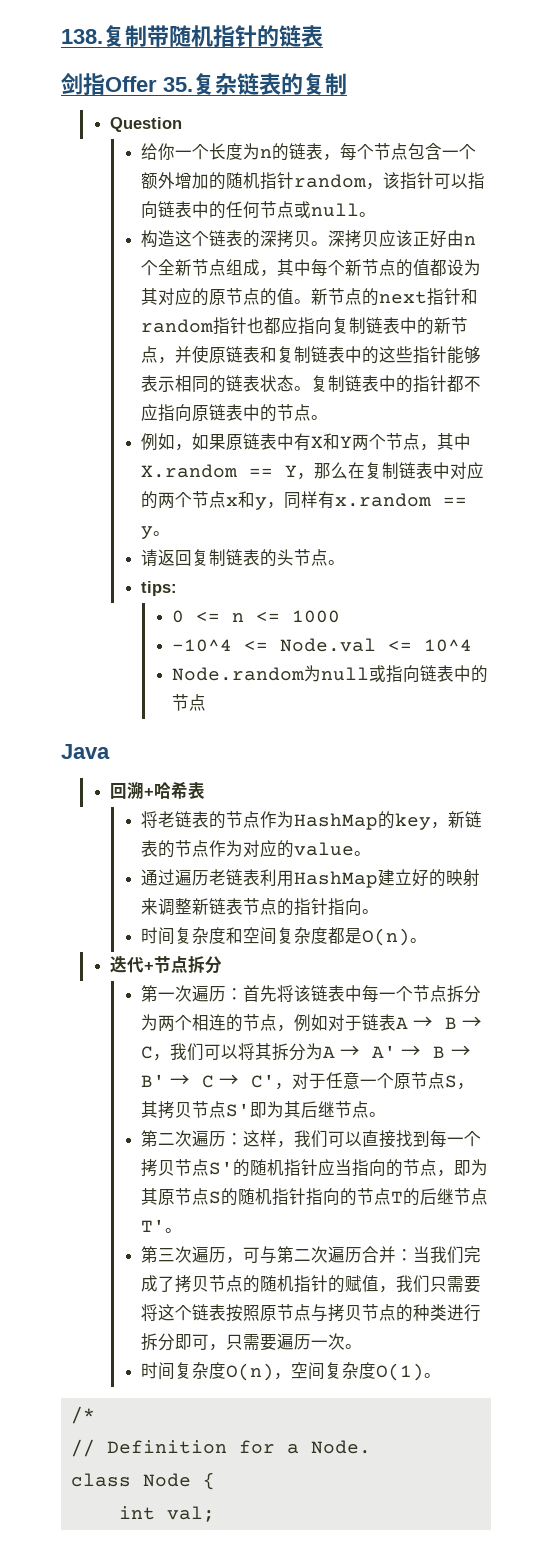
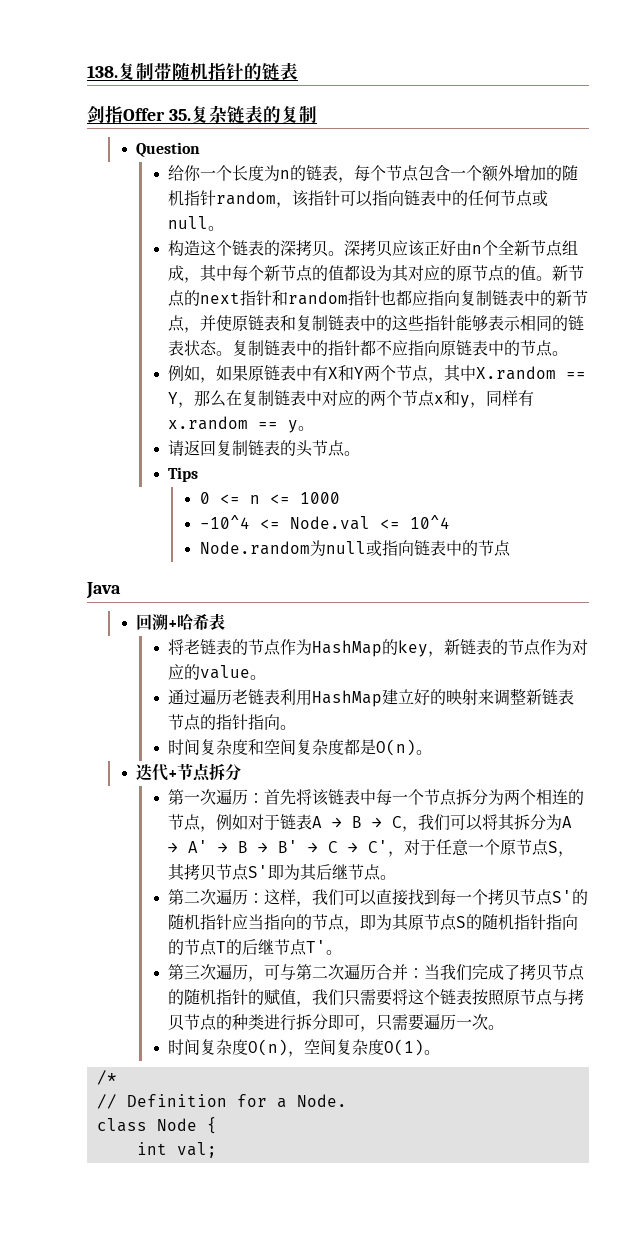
- tips:
+ Tips

